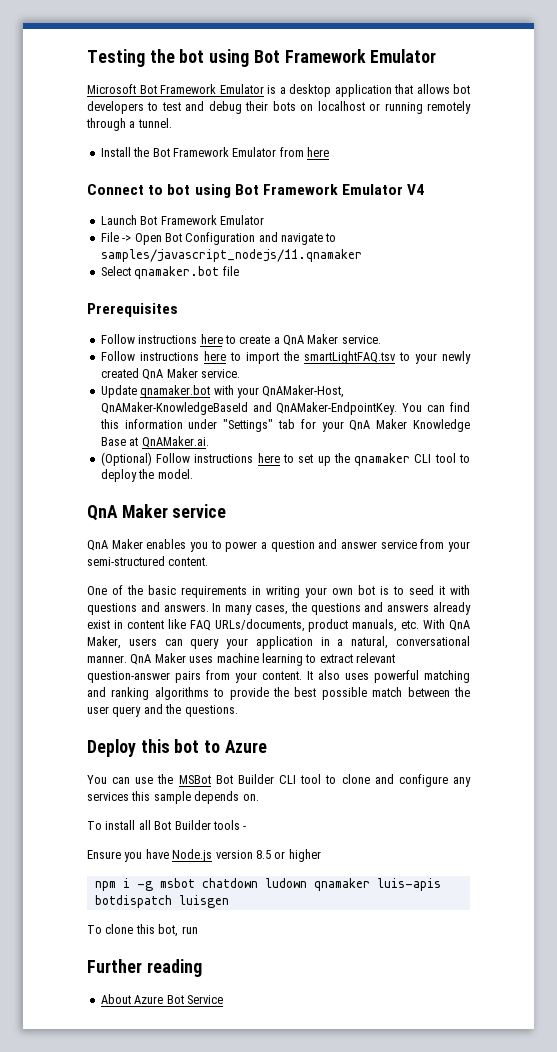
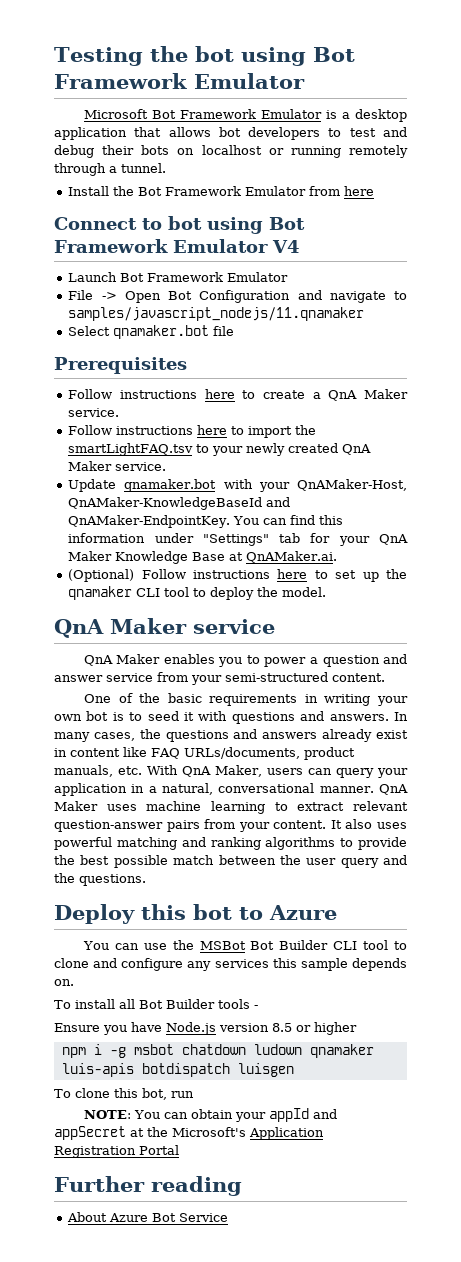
+ NOTE: You can obtain your appId and appSecret at the Microsoft's Application Registration Portal

